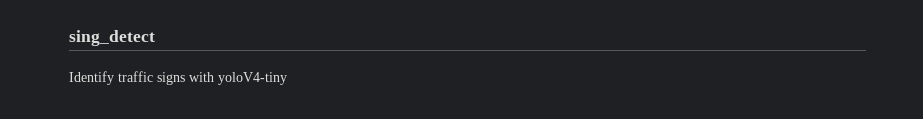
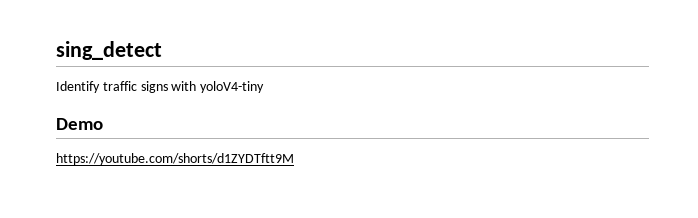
+ Demo
+ https://youtube.com/shorts/d1ZYDTftt9M

